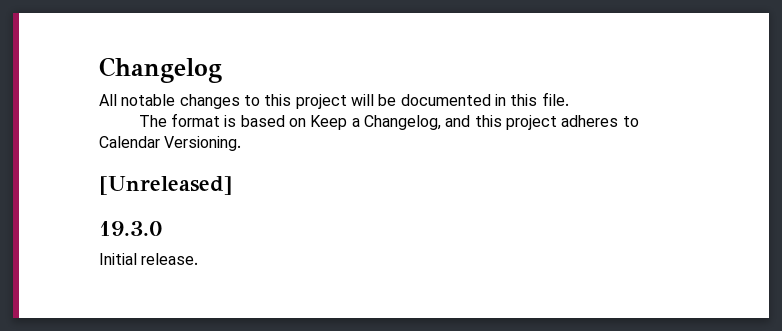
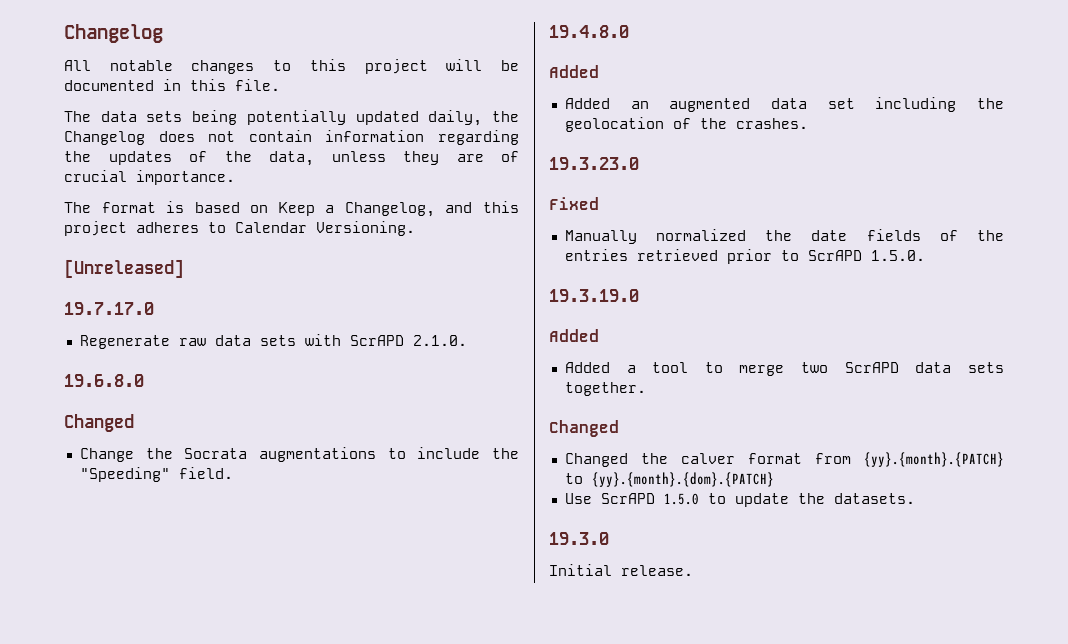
+ The data sets being potentially updated daily, the Changelog does not contain information regarding the updates of the data, unless they are of crucial importance.
+ 19.7.17.0
+ Regenerate raw data sets with ScrAPD 2.1.0.
+ 19.6.8.0
+ Changed
+ Change the Socrata augmentations to include the "Speeding" field.
+ 19.4.8.0
+ Added
+ Added an augmented data set including the geolocation of the crashes.
+ 19.3.23.0
+ Fixed
+ Manually normalized the date fields of the entries retrieved prior to ScrAPD 1.5.0.
+ 19.3.19.0
+ Added
+ Added a tool to merge two ScrAPD data sets together.
+ Changed
+ Changed the calver format from {yy}.{month}.{PATCH} to {yy}.{month}.{dom}.{PATCH}
+ Use ScrAPD 1.5.0 to update the datasets.

